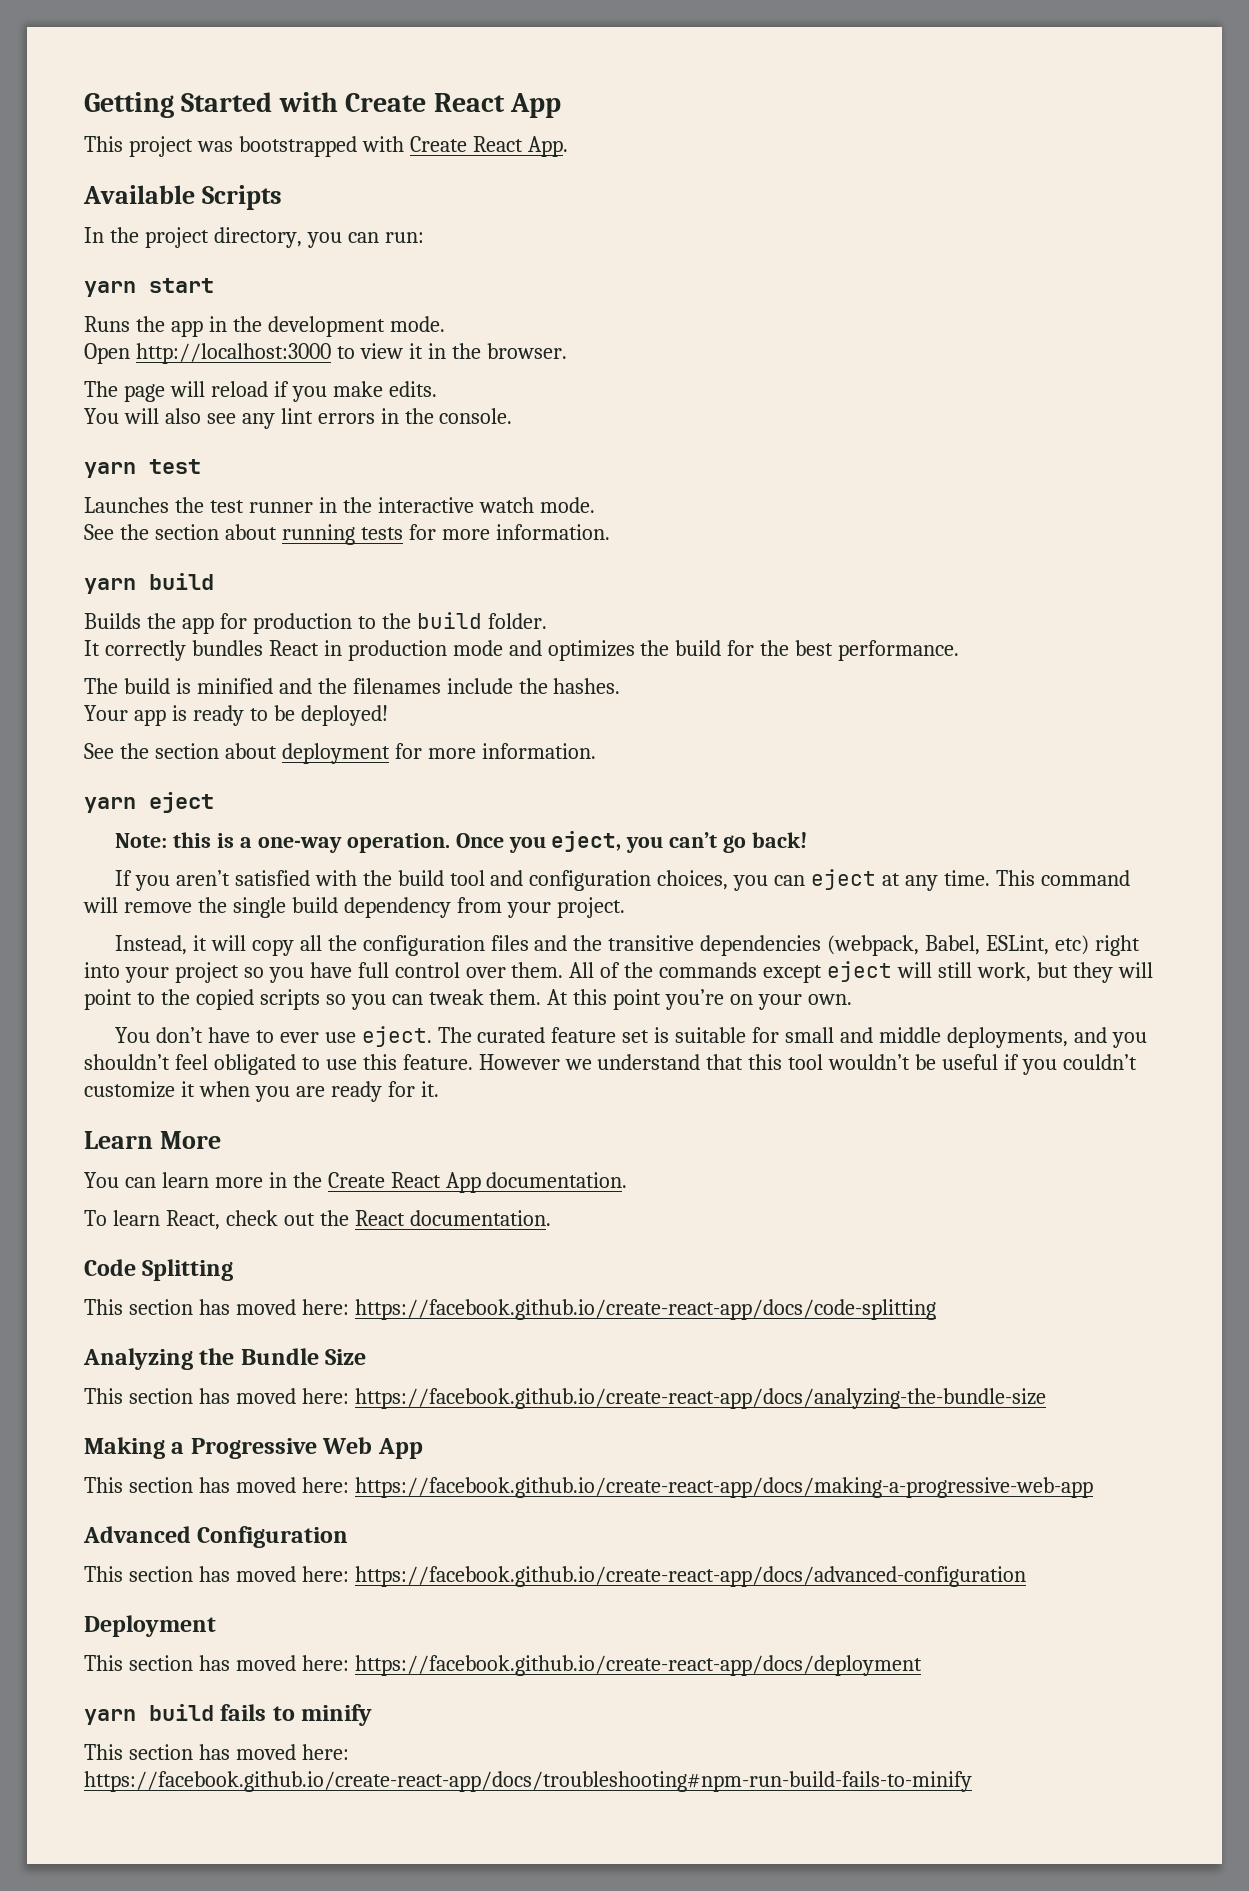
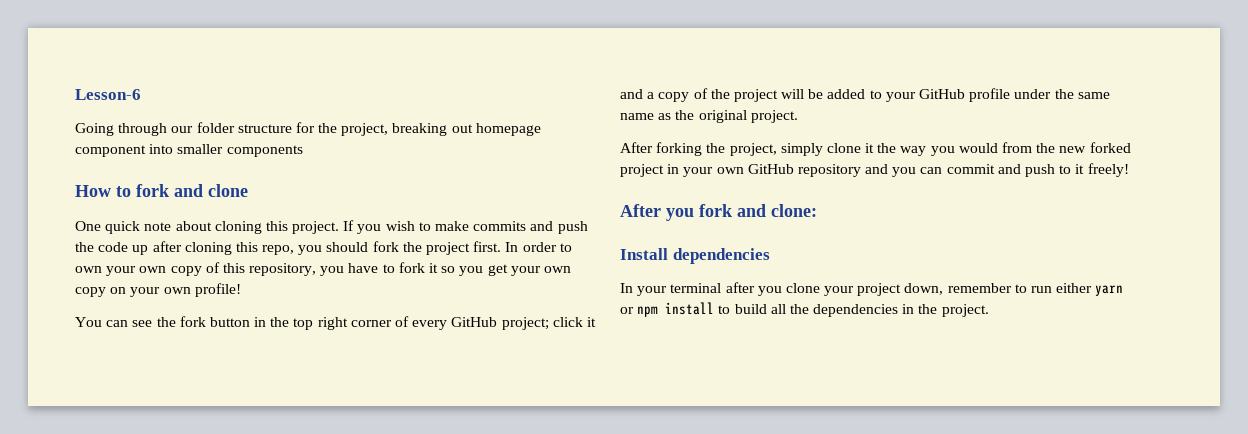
- Getting Started with Create React App
- This project was bootstrapped with Create React App.
- Available Scripts
- In the project directory, you can run:
- yarn start
- Runs the app in the development mode.
- Open http://localhost:3000 to view it in the browser.
- The page will reload if you make edits.
- You will also see any lint errors in the console.
- yarn test
- Launches the test runner in the interactive watch mode.
- See the section about running tests for more information.
- yarn build
- Builds the app for production to the build folder.
- It correctly bundles React in production mode and optimizes the build for the best performance.
- The build is minified and the filenames include the hashes.
- Your app is ready to be deployed!
- See the section about deployment for more information.
- yarn eject
- Note: this is a one-way operation. Once you eject, you can’t go back!
- If you aren’t satisfied with the build tool and configuration choices, you can eject at any time. This command will remove the single build dependency from your project.
- Instead, it will copy all the configuration files and the transitive dependencies (webpack, Babel, ESLint, etc) right into your project so you have full control over them. All of the commands except eject will still work, but they will point to the copied scripts so you can tweak them. At this point you’re on your own.
- You don’t have to ever use eject. The curated feature set is suitable for small and middle deployments, and you shouldn’t feel obligated to use this feature. However we understand that this tool wouldn’t be useful if you couldn’t customize it when you are ready for it.
- Learn More
- You can learn more in the Create React App documentation.
- To learn React, check out the React documentation.
- Code Splitting
- This section has moved here: https://facebook.github.io/create-react-app/docs/code-splitting
- Analyzing the Bundle Size
- This section has moved here: https://facebook.github.io/create-react-app/docs/analyzing-the-bundle-size
- Making a Progressive Web App
- This section has moved here: https://facebook.github.io/create-react-app/docs/making-a-progressive-web-app
- Advanced Configuration
- This section has moved here: https://facebook.github.io/create-react-app/docs/advanced-configuration
- Deployment
- This section has moved here: https://facebook.github.io/create-react-app/docs/deployment
- yarn build fails to minify
- This section has moved here: https://facebook.github.io/create-react-app/docs/troubleshooting#npm-run-build-fails-to-minify
+ Lesson-6
+ Going through our folder structure for the project, breaking out homepage component into smaller components
+ How to fork and clone
+ One quick note about cloning this project. If you wish to make commits and push the code up after cloning this repo, you should fork the project first. In order to own your own copy of this repository, you have to fork it so you get your own copy on your own profile!
+ You can see the fork button in the top right corner of every GitHub project; click it and a copy of the project will be added to your GitHub profile under the same name as the original project.
+ After forking the project, simply clone it the way you would from the new forked project in your own GitHub repository and you can commit and push to it freely!
+ After you fork and clone:
+ Install dependencies
+ In your terminal after you clone your project down, remember to run either yarn or npm install to build all the dependencies in the project.

